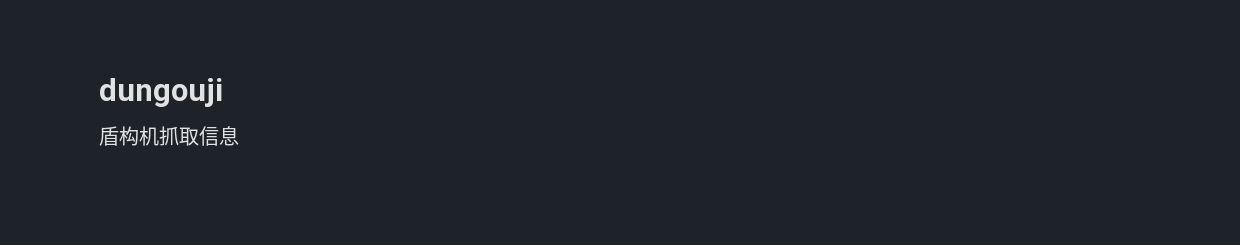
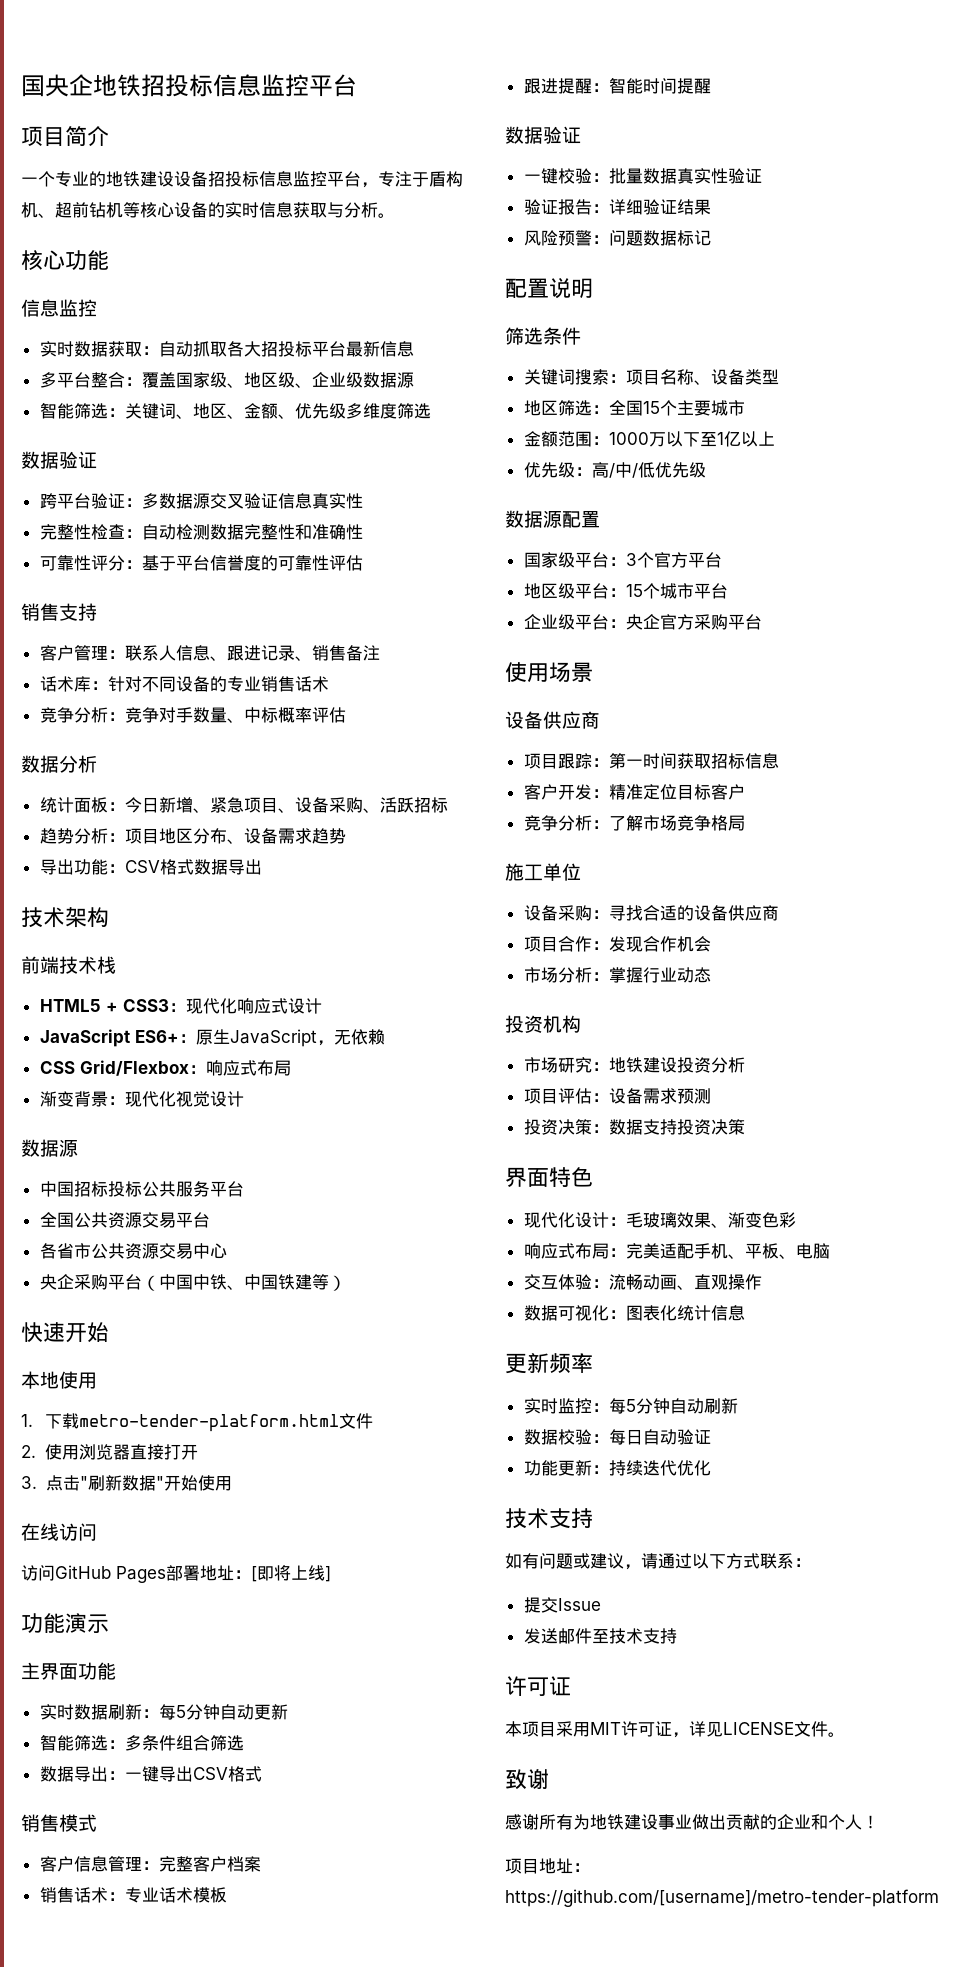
- dungouji
- 盾构机抓取信息
+ 国央企地铁招投标信息监控平台
+ 项目简介
+ 一个专业的地铁建设设备招投标信息监控平台，专注于盾构机、超前钻机等核心设备的实时信息获取与分析。
+ 核心功能
+ 信息监控
+ 实时数据获取：自动抓取各大招投标平台最新信息
+ 多平台整合：覆盖国家级、地区级、企业级数据源
+ 智能筛选：关键词、地区、金额、优先级多维度筛选
+ 数据验证
+ 跨平台验证：多数据源交叉验证信息真实性
+ 完整性检查：自动检测数据完整性和准确性
+ 可靠性评分：基于平台信誉度的可靠性评估
+ 销售支持
+ 客户管理：联系人信息、跟进记录、销售备注
+ 话术库：针对不同设备的专业销售话术
+ 竞争分析：竞争对手数量、中标概率评估
+ 数据分析
+ 统计面板：今日新增、紧急项目、设备采购、活跃招标
+ 趋势分析：项目地区分布、设备需求趋势
+ 导出功能：CSV格式数据导出
+ 技术架构
+ 前端技术栈
+ HTML5 + CSS3：现代化响应式设计
+ JavaScript ES6+：原生JavaScript，无依赖
+ CSS Grid/Flexbox：响应式布局
+ 渐变背景：现代化视觉设计
+ 数据源
+ 中国招标投标公共服务平台
+ 全国公共资源交易平台
+ 各省市公共资源交易中心
+ 央企采购平台（中国中铁、中国铁建等）
+ 快速开始
+ 本地使用
+ 1.下载metro-tender-platform.html文件
+ 2.使用浏览器直接打开
+ 3.点击"刷新数据"开始使用
+ 在线访问
+ 访问GitHub Pages部署地址：[即将上线]
+ 功能演示
+ 主界面功能
+ 实时数据刷新：每5分钟自动更新
+ 智能筛选：多条件组合筛选
+ 数据导出：一键导出CSV格式
+ 销售模式
+ 客户信息管理：完整客户档案
+ 销售话术：专业话术模板
+ 跟进提醒：智能时间提醒
+ 数据验证
+ 一键校验：批量数据真实性验证
+ 验证报告：详细验证结果
+ 风险预警：问题数据标记
+ 配置说明
+ 筛选条件
+ 关键词搜索：项目名称、设备类型
+ 地区筛选：全国15个主要城市
+ 金额范围：1000万以下至1亿以上
+ 优先级：高/中/低优先级
+ 数据源配置
+ 国家级平台：3个官方平台
+ 地区级平台：15个城市平台
+ 企业级平台：央企官方采购平台
+ 使用场景
+ 设备供应商
+ 项目跟踪：第一时间获取招标信息
+ 客户开发：精准定位目标客户
+ 竞争分析：了解市场竞争格局
+ 施工单位
+ 设备采购：寻找合适的设备供应商
+ 项目合作：发现合作机会
+ 市场分析：掌握行业动态
+ 投资机构
+ 市场研究：地铁建设投资分析
+ 项目评估：设备需求预测
+ 投资决策：数据支持投资决策
+ 界面特色
+ 现代化设计：毛玻璃效果、渐变色彩
+ 响应式布局：完美适配手机、平板、电脑
+ 交互体验：流畅动画、直观操作
+ 数据可视化：图表化统计信息
+ 更新频率
+ 实时监控：每5分钟自动刷新
+ 数据校验：每日自动验证
+ 功能更新：持续迭代优化
+ 技术支持
+ 如有问题或建议，请通过以下方式联系：
+ 提交Issue
+ 发送邮件至技术支持
+ 许可证
+ 本项目采用MIT许可证，详见LICENSE文件。
+ 致谢
+ 感谢所有为地铁建设事业做出贡献的企业和个人！
+ 项目地址：https://github.com/[username]/metro-tender-platform

